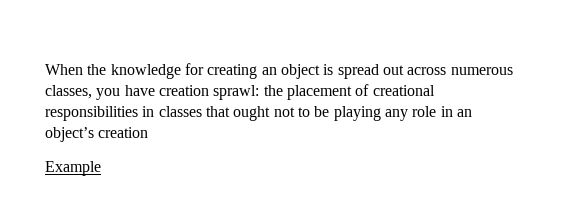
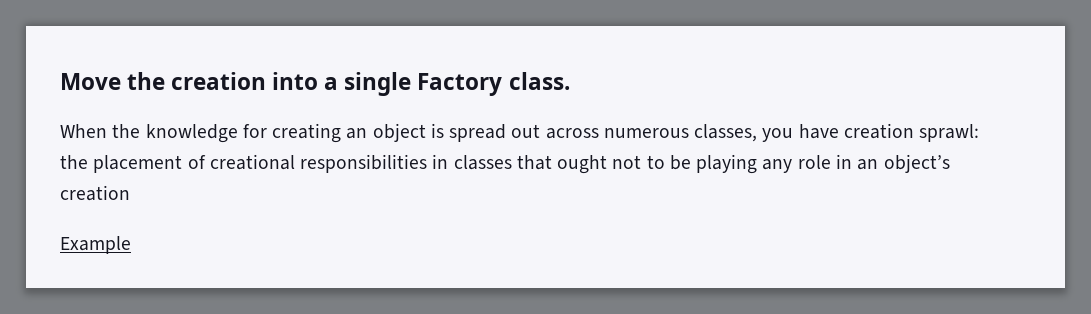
+ Move the creation into a single Factory class.

